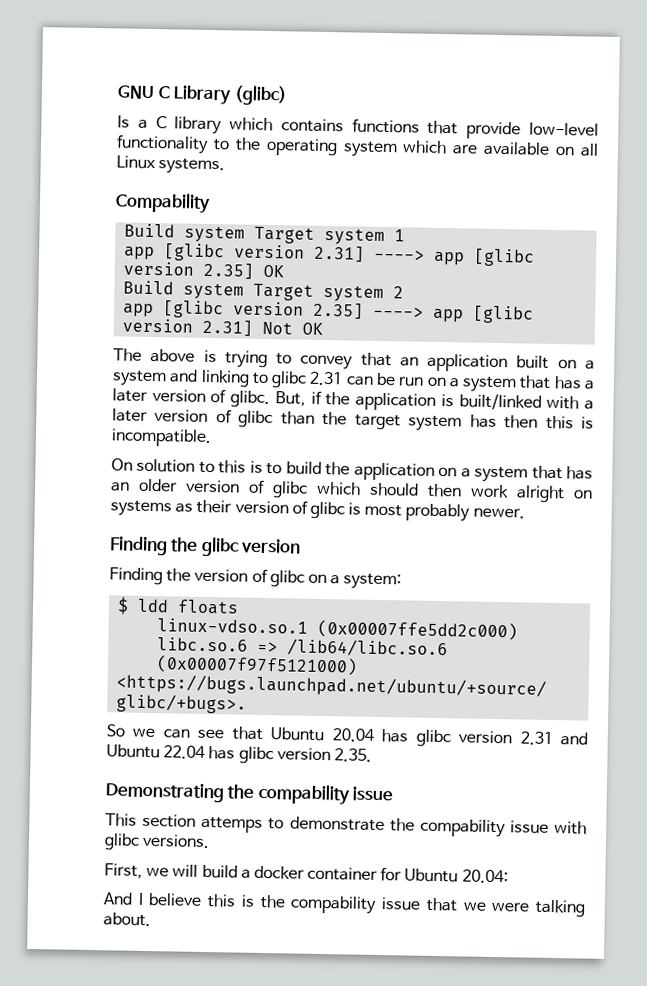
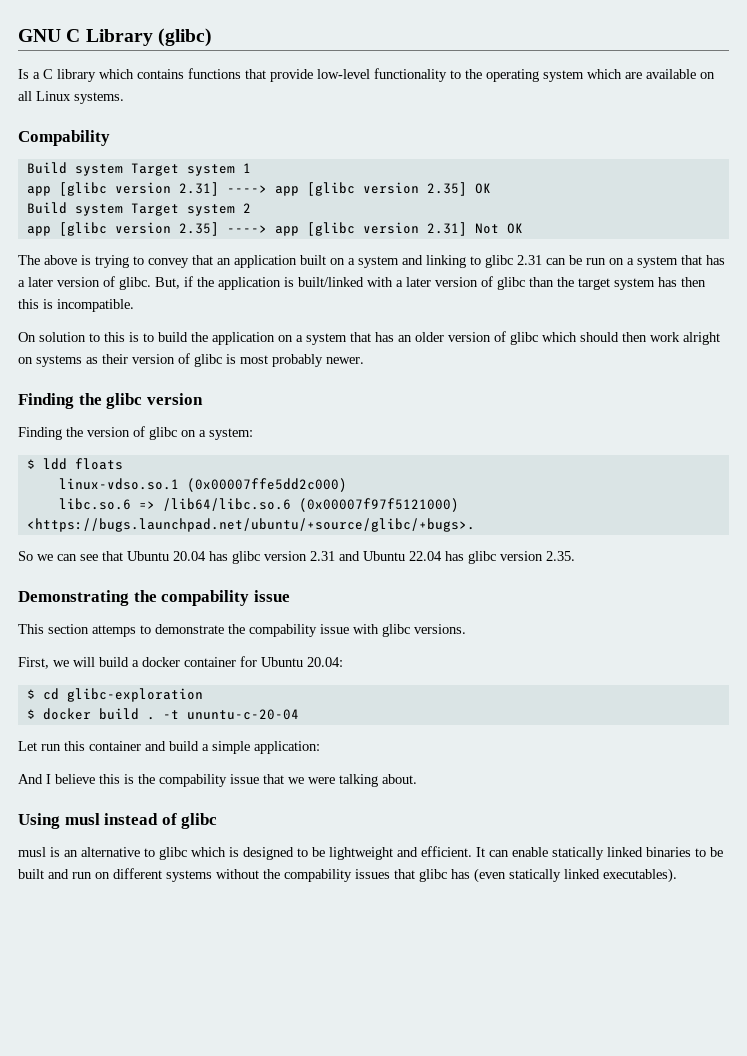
+ $ cd glibc-exploration
+ $ docker build . -t ununtu-c-20-04
+ Let run this container and build a simple application:
+ Using musl instead of glibc
+ musl is an alternative to glibc which is designed to be lightweight and efficient. It can enable statically linked binaries to be built and run on different systems without the compability issues that glibc has (even statically linked executables).

